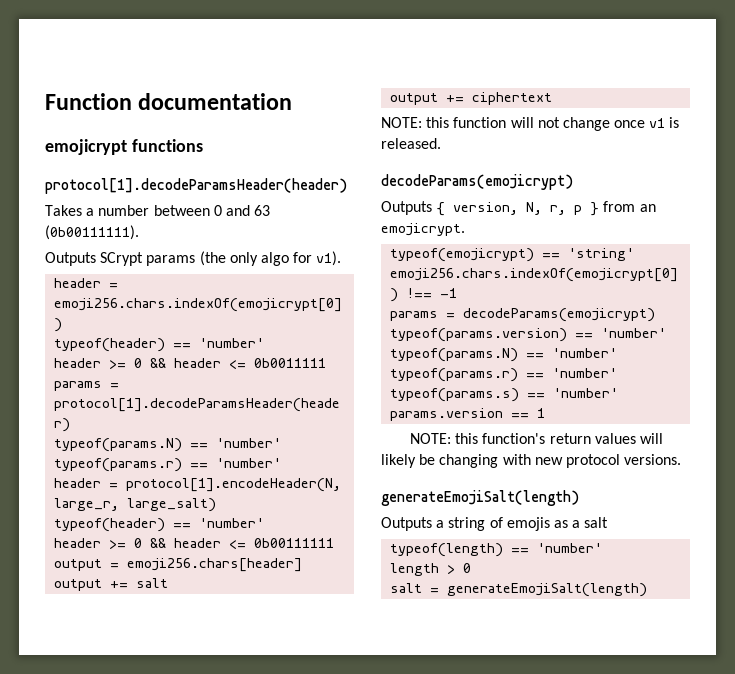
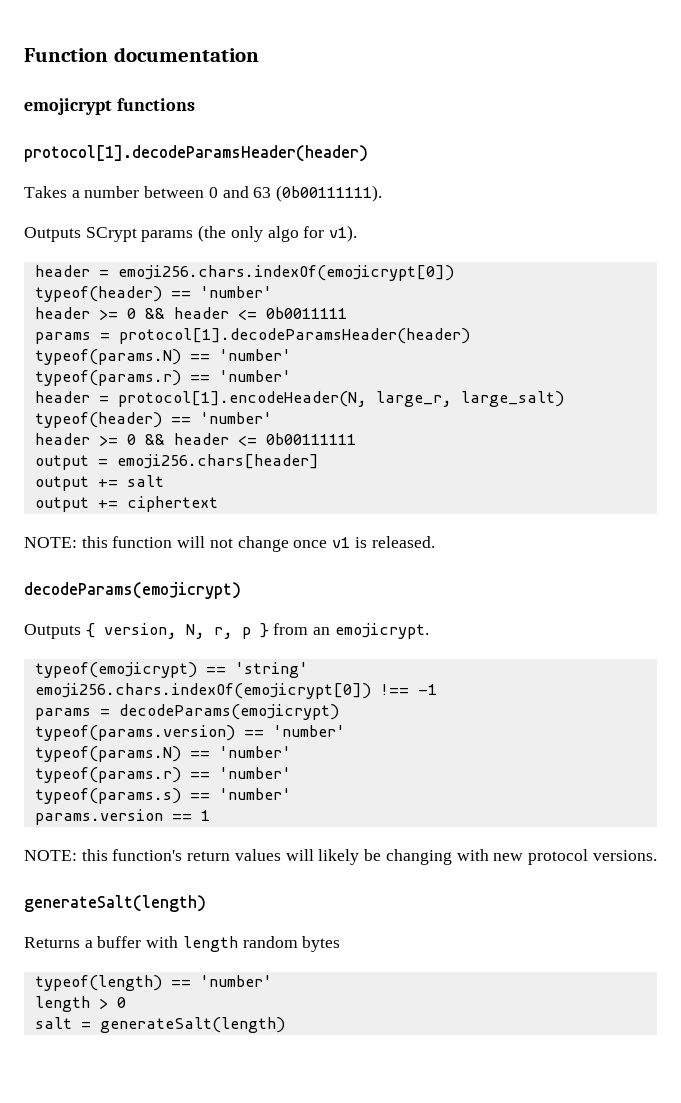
  NOTE: this function's return values will likely be changing with new protocol versions.
- generateEmojiSalt(length)
- Outputs a string of emojis as a salt
+ generateSalt(length)
+ Returns a buffer with length random bytes
- salt = generateEmojiSalt(length)
+ salt = generateSalt(length)

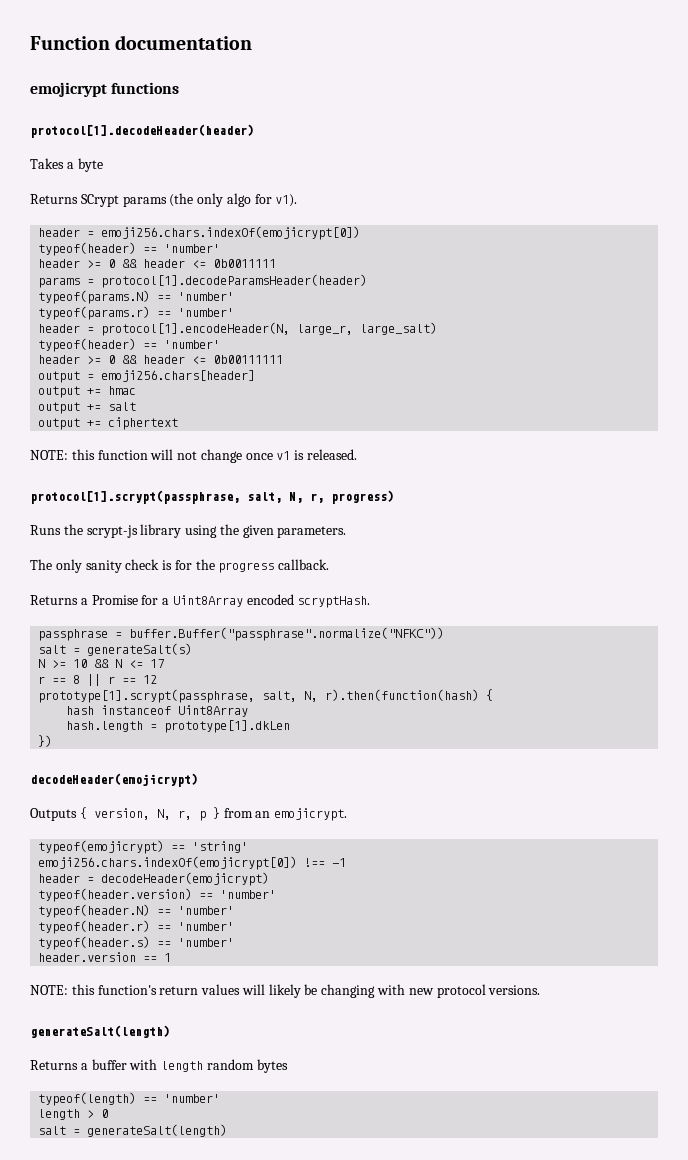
  emojicrypt functions
- protocol[1].decodeParamsHeader(header)
+ protocol[1].decodeHeader(header)
- Takes a number between 0 and 63 (0b00111111).
- Outputs SCrypt params (the only algo for v1).
+ Takes a byte
+ Returns SCrypt params (the only algo for v1).
+ output += hmac
  NOTE: this function will not change once v1 is released.
- decodeParams(emojicrypt)
+ protocol[1].scrypt(passphrase, salt, N, r, progress)
+ Runs the scrypt-js library using the given parameters.
+ The only sanity check is for the progress callback.
+ Returns a Promise for a Uint8Array encoded scryptHash.
+ passphrase = buffer.Buffer("passphrase".normalize("NFKC"))
+ salt = generateSalt(s)
+ N >= 10 && N <= 17
+ r == 8 || r == 12
+ prototype[1].scrypt(passphrase, salt, N, r).then(function(hash) {
+ hash instanceof Uint8Array
+ hash.length = prototype[1].dkLen
+ })
+ decodeHeader(emojicrypt)
- params = decodeParams(emojicrypt)
- typeof(params.version) == 'number'
- typeof(params.N) == 'number'
- typeof(params.r) == 'number'
- typeof(params.s) == 'number'
- params.version == 1
+ header = decodeHeader(emojicrypt)
+ typeof(header.version) == 'number'
+ typeof(header.N) == 'number'
+ typeof(header.r) == 'number'
+ typeof(header.s) == 'number'
+ header.version == 1

